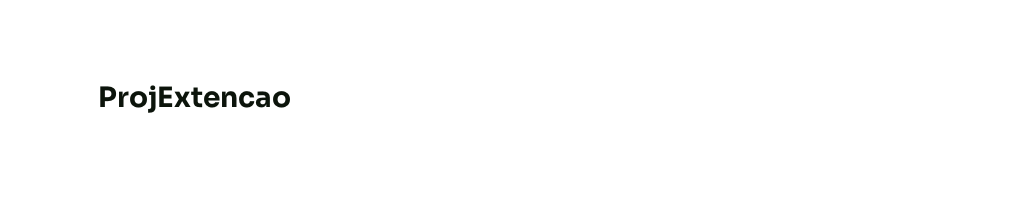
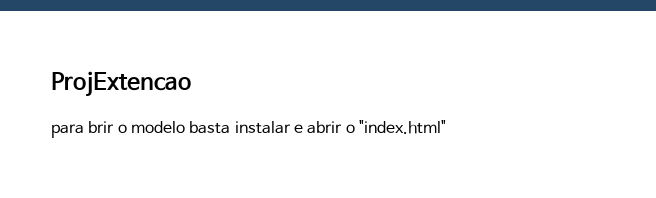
+ para brir o modelo basta instalar e abrir o "index.html"

